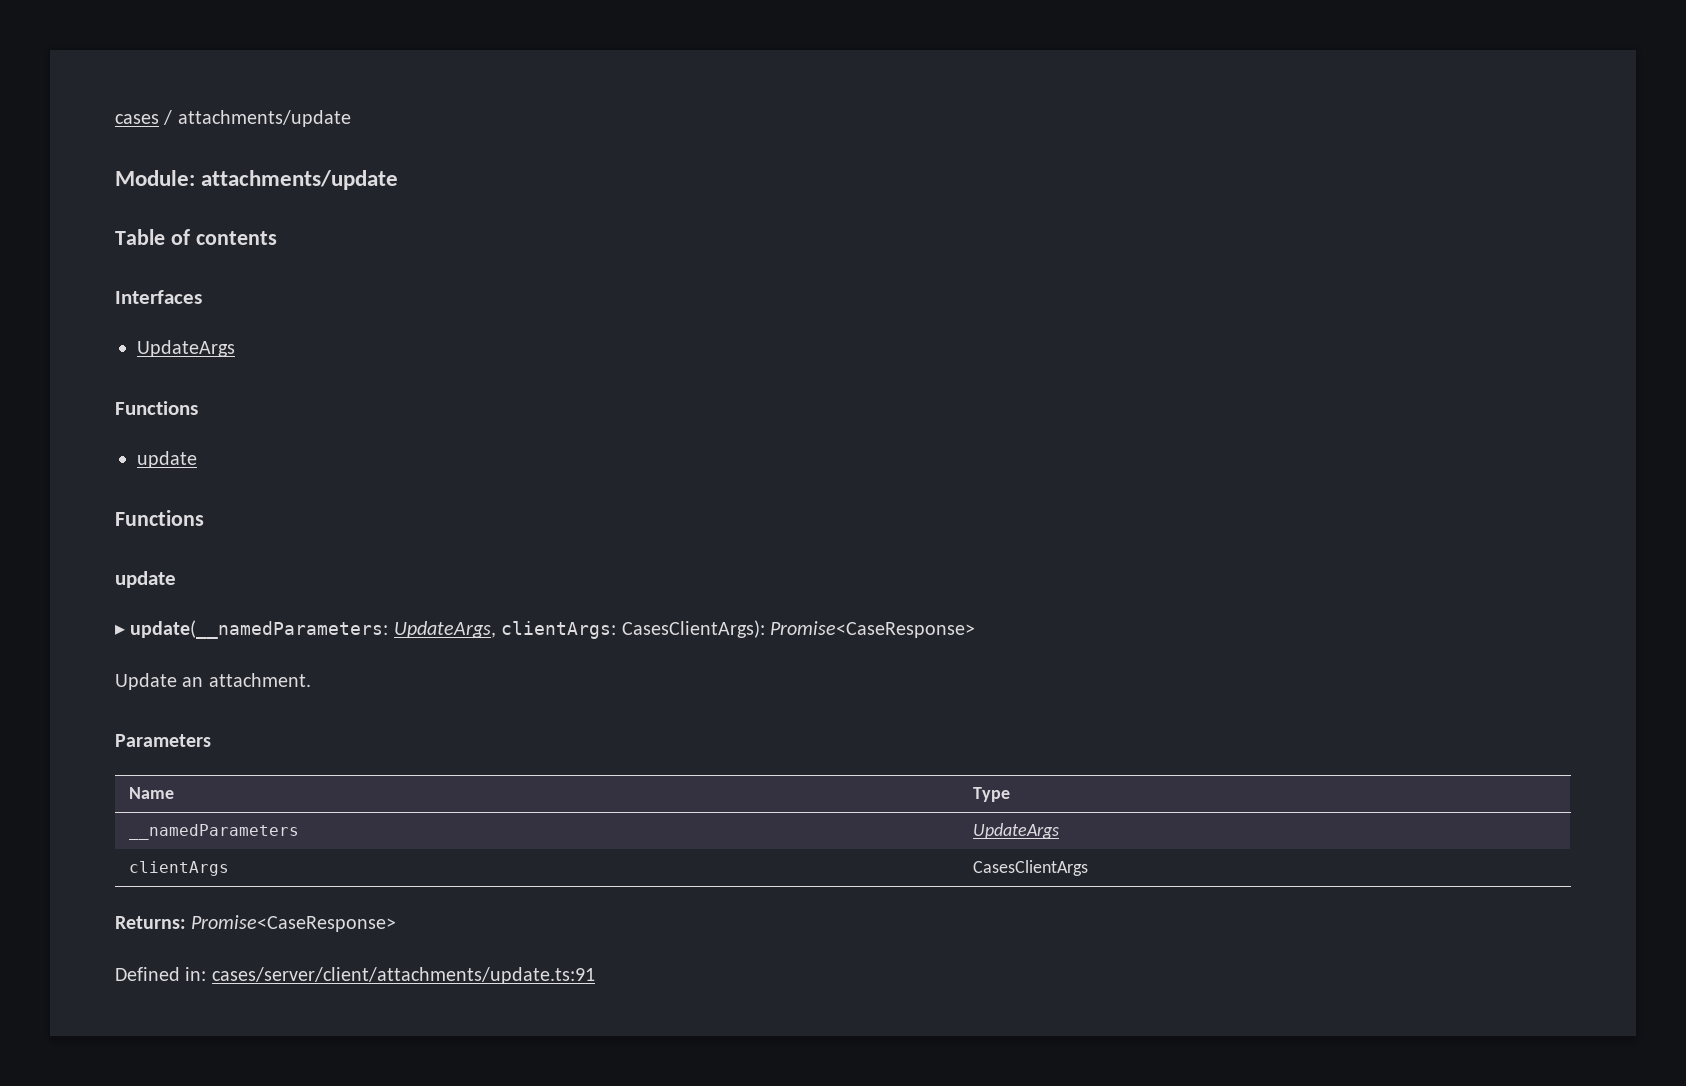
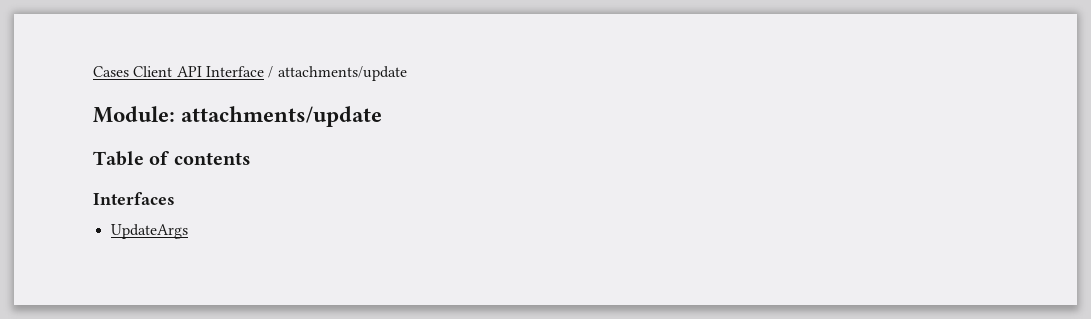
- cases / attachments/update
+ Cases Client API Interface / attachments/update
  Interfaces
  UpdateArgs
- Functions
- update
- Functions
- update
- ▸ update(__namedParameters: UpdateArgs, clientArgs: CasesClientArgs): Promise<CaseResponse>
- Update an attachment.
- Parameters
- Name | Type
- __namedParameters | UpdateArgs
- clientArgs | CasesClientArgs
- Returns: Promise<CaseResponse>
- Defined in: cases/server/client/attachments/update.ts:91

